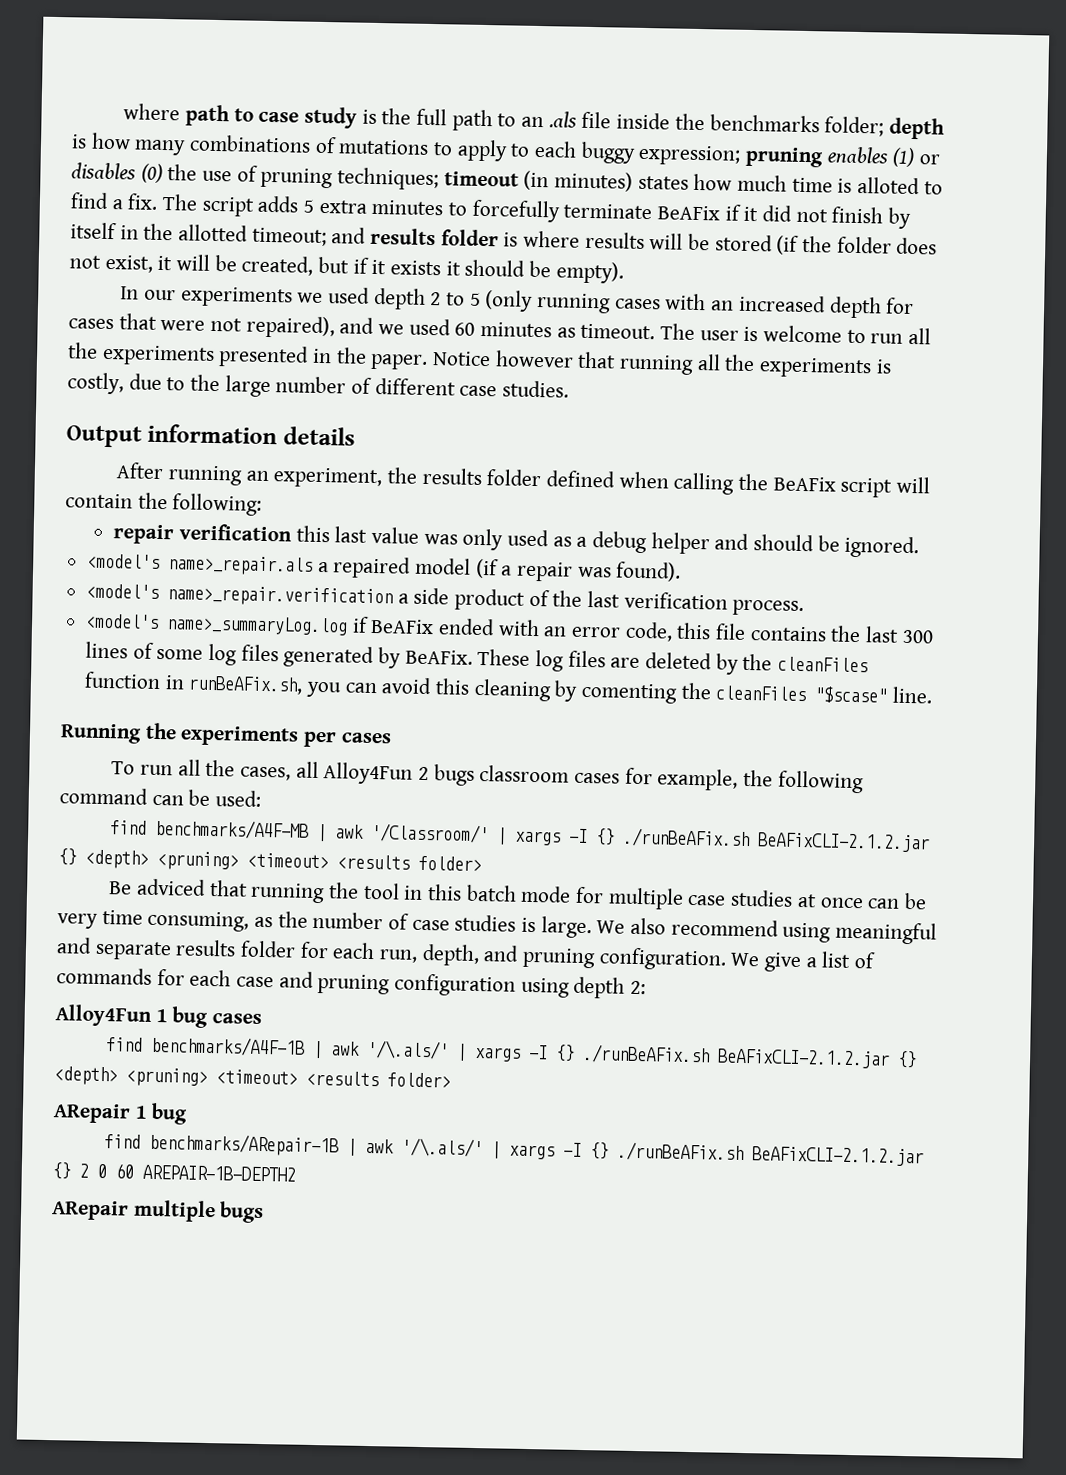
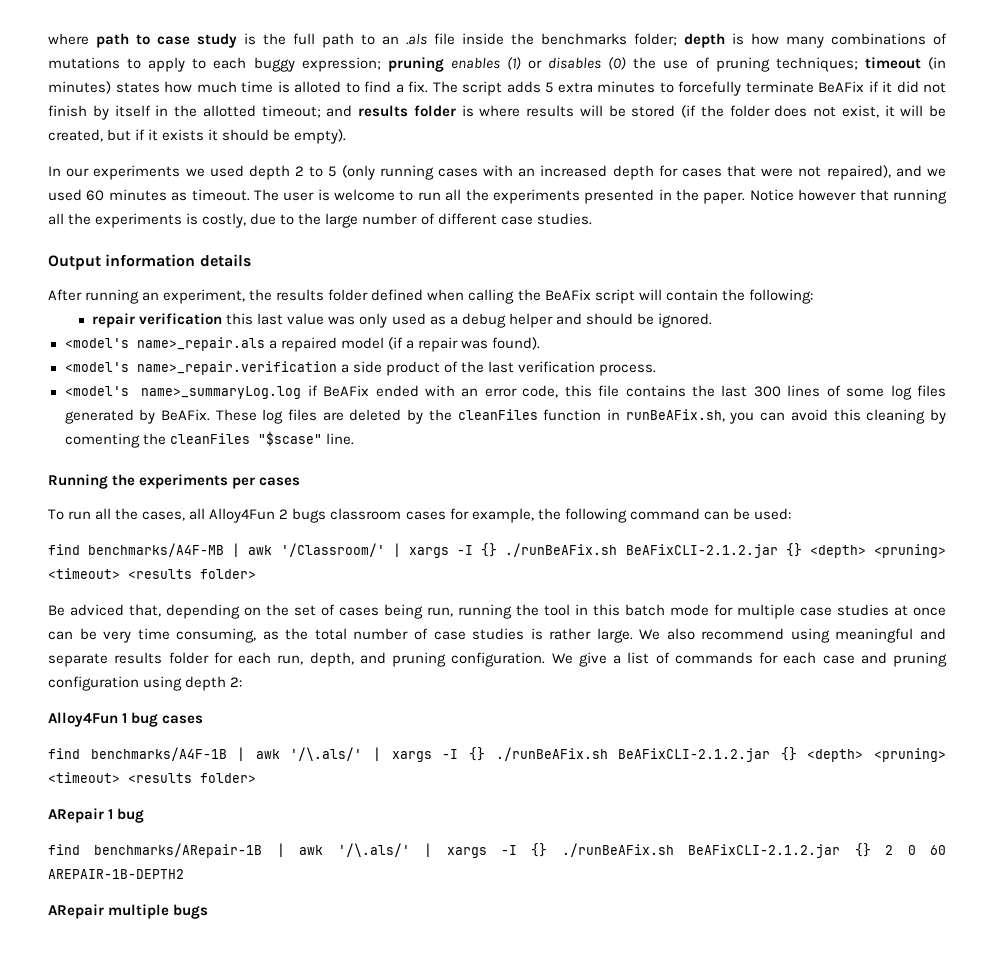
- Be adviced that running the tool in this batch mode for multiple case studies at once can be very time consuming, as the number of case studies is large.
+ Be adviced that, depending on the set of cases being run, running the tool in this batch mode for multiple case studies at once can be very time consuming, as the total number of case studies is rather large.

